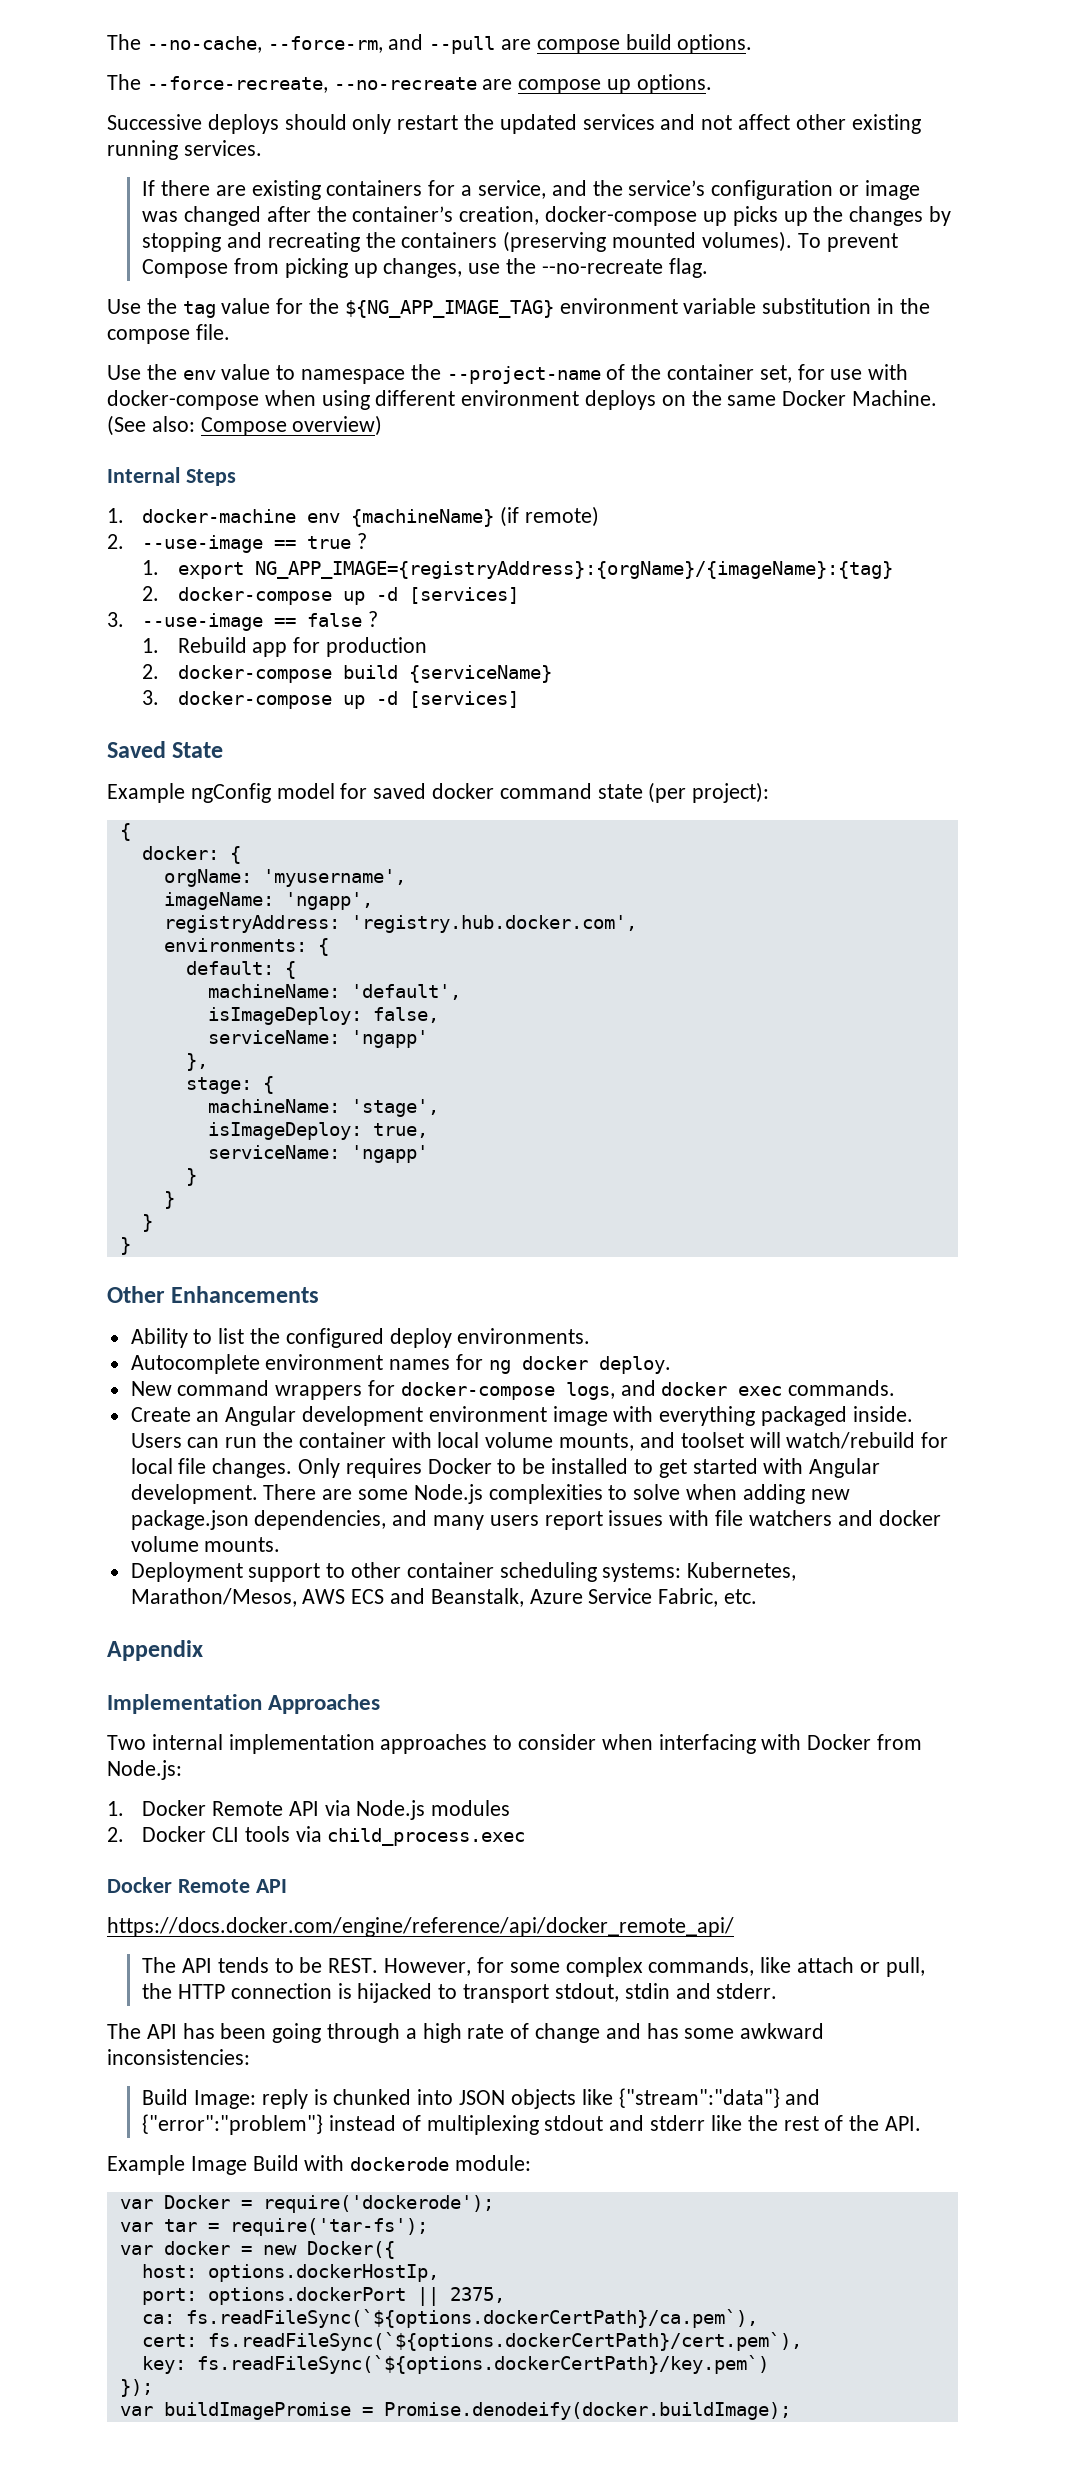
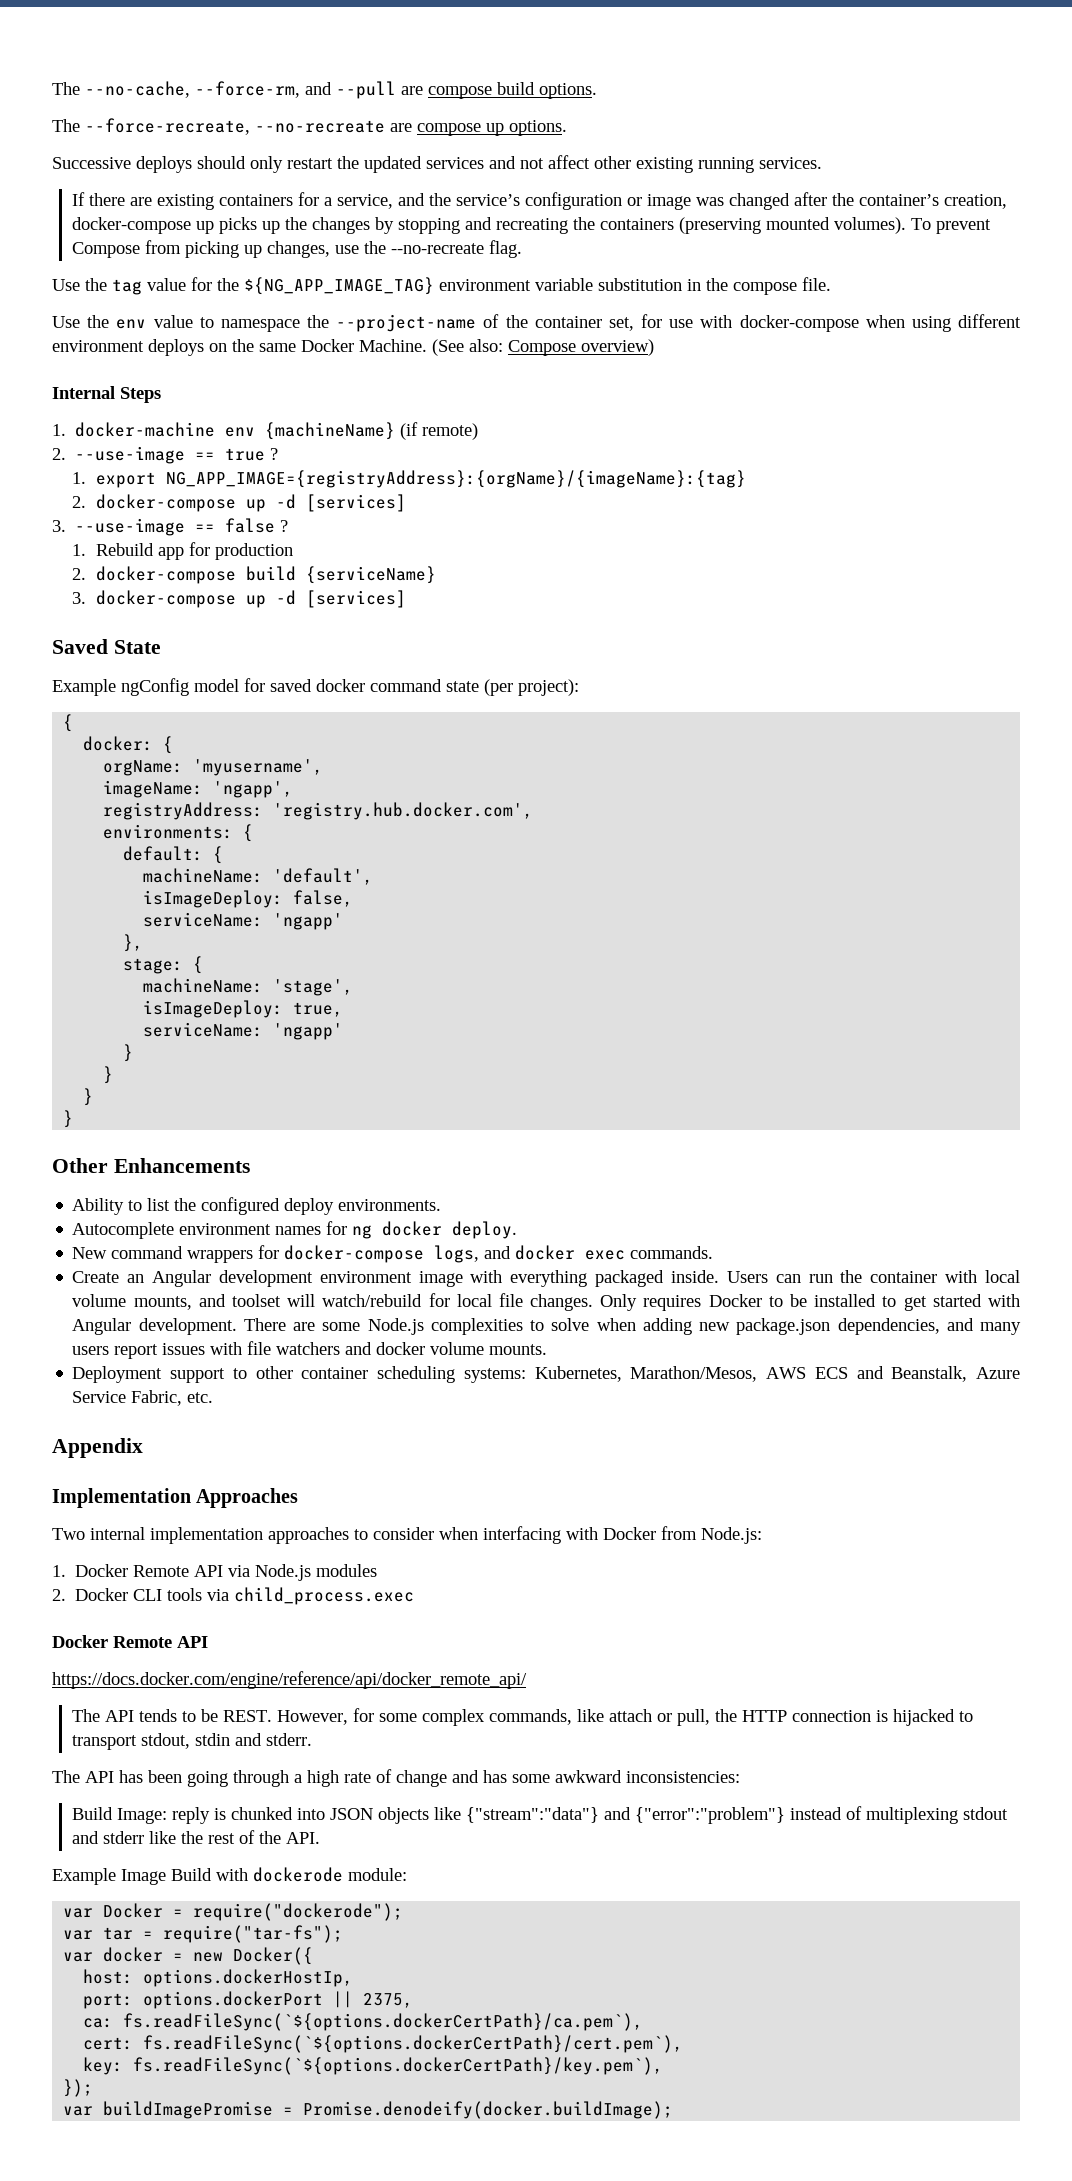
- var Docker = require('dockerode');
+ var Docker = require("dockerode");
- var tar = require('tar-fs');
+ var tar = require("tar-fs");
- key: fs.readFileSync(`${options.dockerCertPath}/key.pem`)
+ key: fs.readFileSync(`${options.dockerCertPath}/key.pem`),

